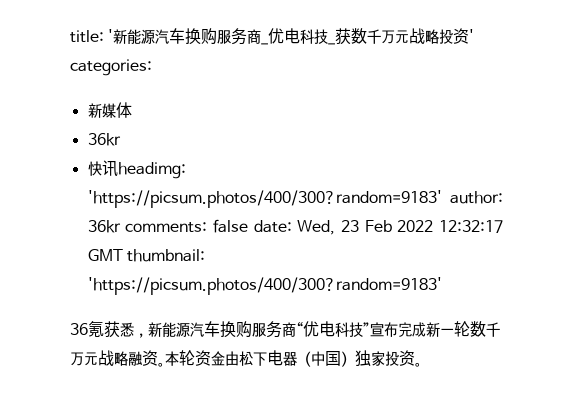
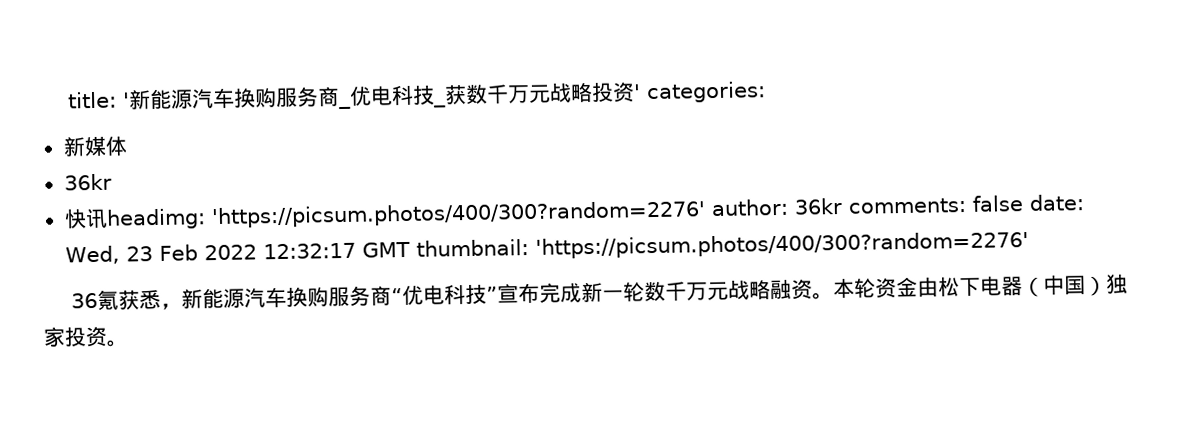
- 快讯headimg: 'https://picsum.photos/400/300?random=9183' author: 36kr comments: false date: Wed, 23 Feb 2022 12:32:17 GMT thumbnail: 'https://picsum.photos/400/300?random=9183'
+ 快讯headimg: 'https://picsum.photos/400/300?random=2276' author: 36kr comments: false date: Wed, 23 Feb 2022 12:32:17 GMT thumbnail: 'https://picsum.photos/400/300?random=2276'

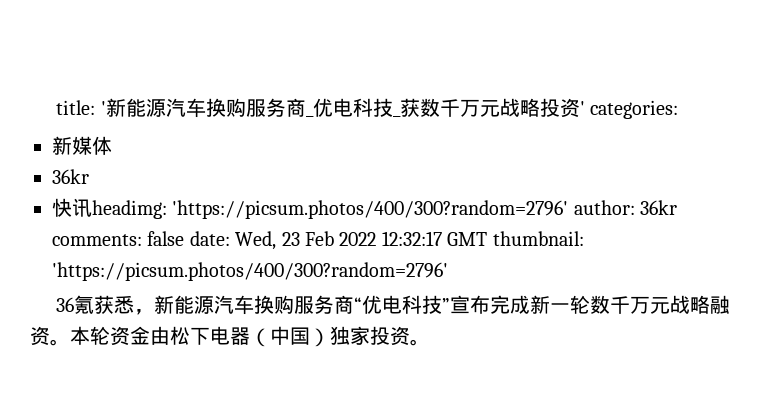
- 快讯headimg: 'https://picsum.photos/400/300?random=2276' author: 36kr comments: false date: Wed, 23 Feb 2022 12:32:17 GMT thumbnail: 'https://picsum.photos/400/300?random=2276'
+ 快讯headimg: 'https://picsum.photos/400/300?random=2796' author: 36kr comments: false date: Wed, 23 Feb 2022 12:32:17 GMT thumbnail: 'https://picsum.photos/400/300?random=2796'

